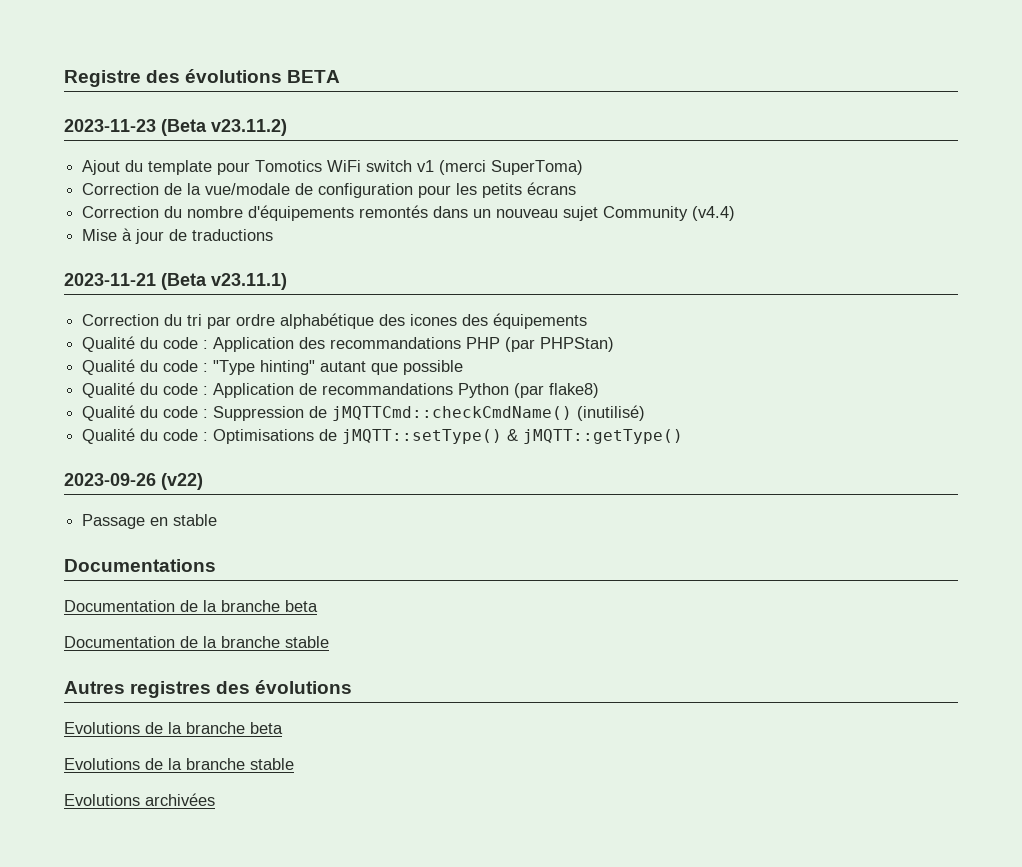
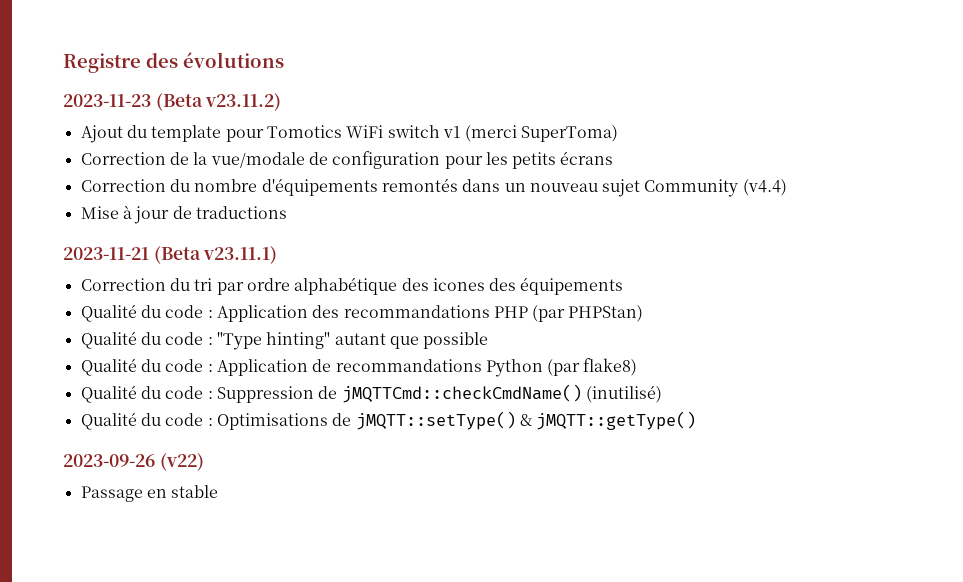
- Registre des évolutions BETA
+ Registre des évolutions
- Documentations
- Documentation de la branche beta
- Documentation de la branche stable
- Autres registres des évolutions
- Evolutions de la branche beta
- Evolutions de la branche stable
- Evolutions archivées

